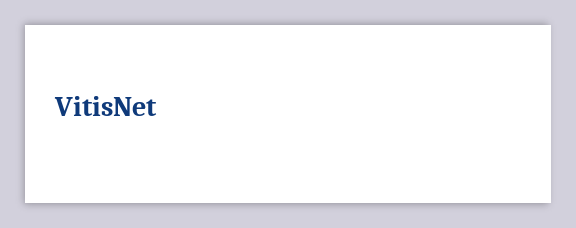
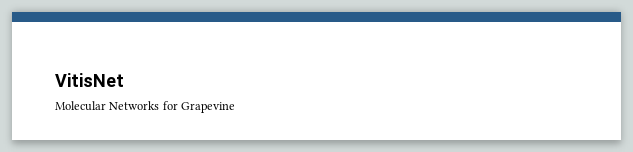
+ Molecular Networks for Grapevine

